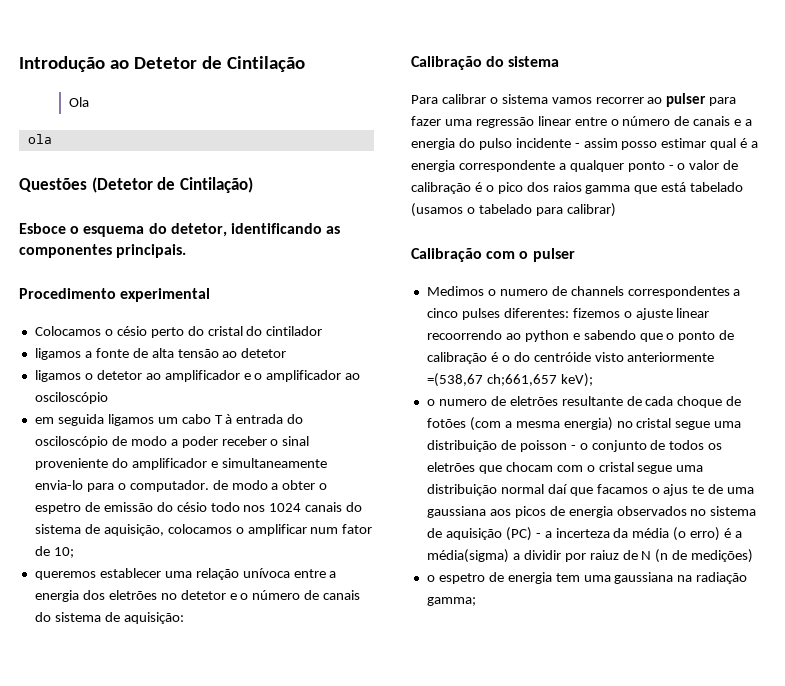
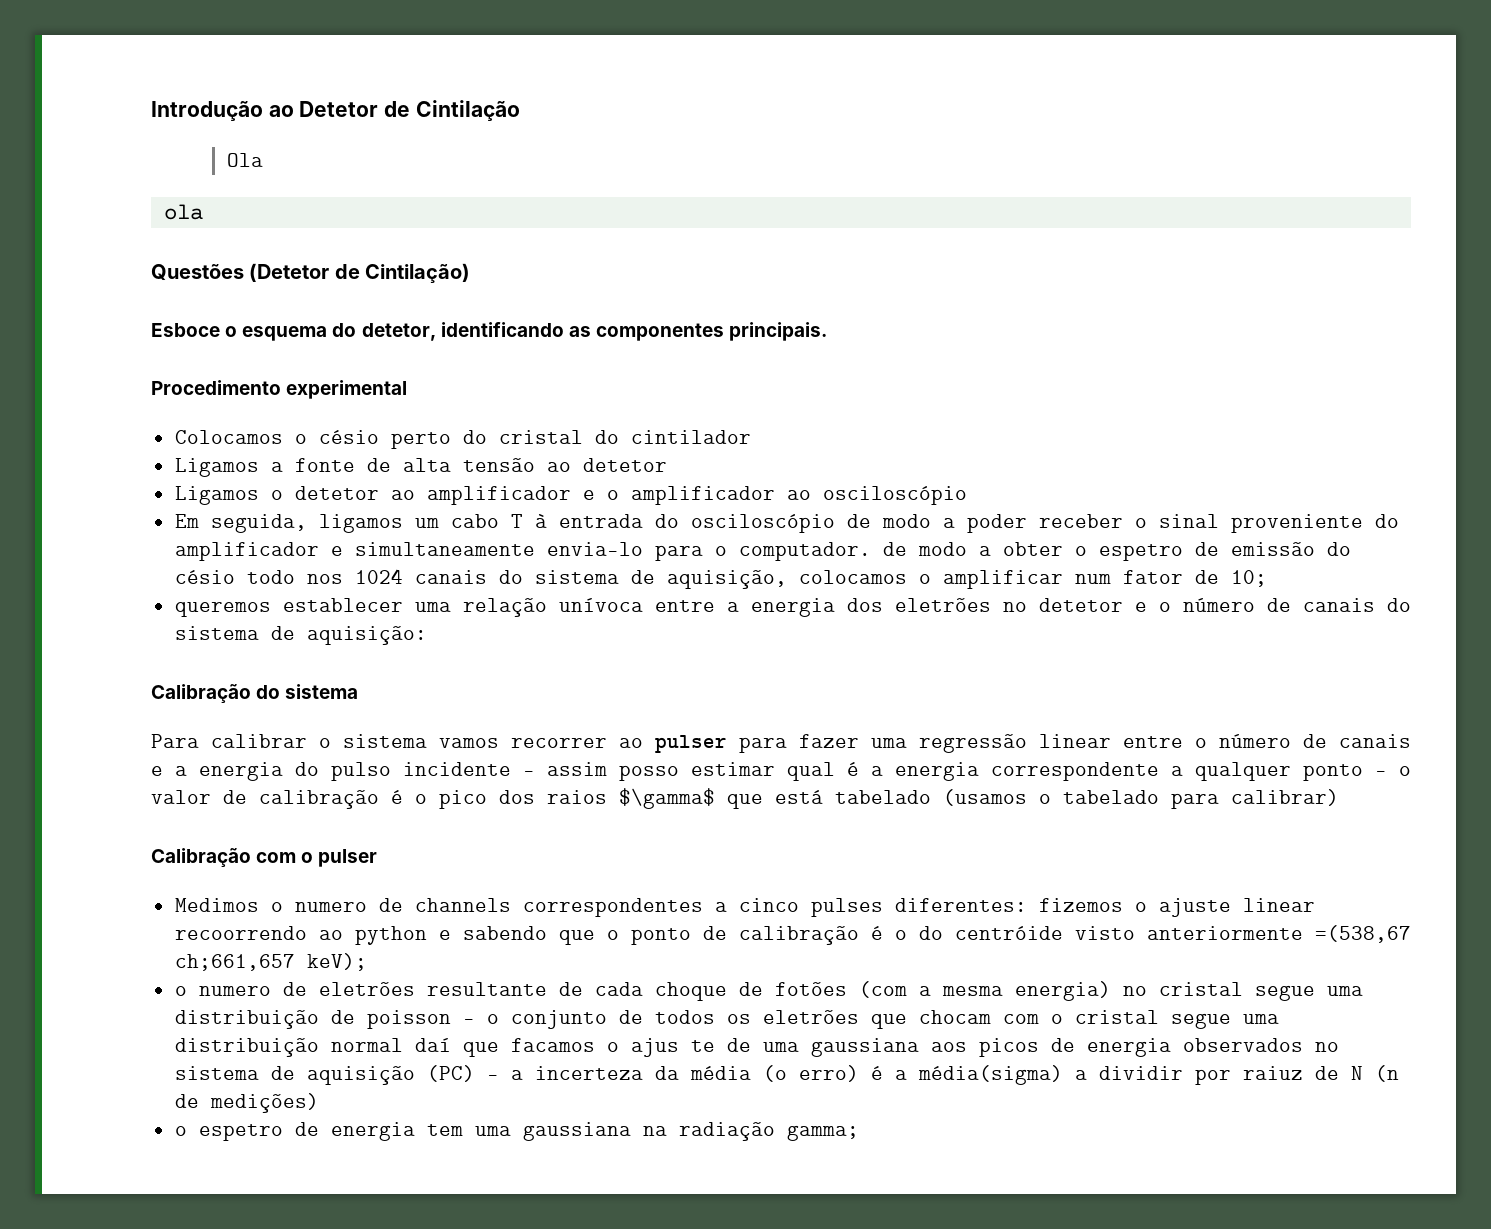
- ligamos a fonte de alta tensão ao detetor
+ Ligamos a fonte de alta tensão ao detetor
- ligamos o detetor ao amplificador e o amplificador ao osciloscópio
+ Ligamos o detetor ao amplificador e o amplificador ao osciloscópio
- em seguida ligamos um cabo T à entrada do osciloscópio de modo a poder receber o sinal proveniente do amplificador e simultaneamente envia-lo para o computador. de modo a obter o espetro de emissão do césio todo nos 1024 canais do sistema de aquisição, colocamos o amplificar num fator de 10;
+ Em seguida, ligamos um cabo T à entrada do osciloscópio de modo a poder receber o sinal proveniente do amplificador e simultaneamente envia-lo para o computador. de modo a obter o espetro de emissão do césio todo nos 1024 canais do sistema de aquisição, colocamos o amplificar num fator de 10;
- Para calibrar o sistema vamos recorrer ao pulser para fazer uma regressão linear entre o número de canais e a energia do pulso incidente - assim posso estimar qual é a energia correspondente a qualquer ponto - o valor de calibração é o pico dos raios gamma que está tabelado (usamos o tabelado para calibrar)
+ Para calibrar o sistema vamos recorrer ao pulser para fazer uma regressão linear entre o número de canais e a energia do pulso incidente - assim posso estimar qual é a energia correspondente a qualquer ponto - o valor de calibração é o pico dos raios $\gamma$ que está tabelado (usamos o tabelado para calibrar)

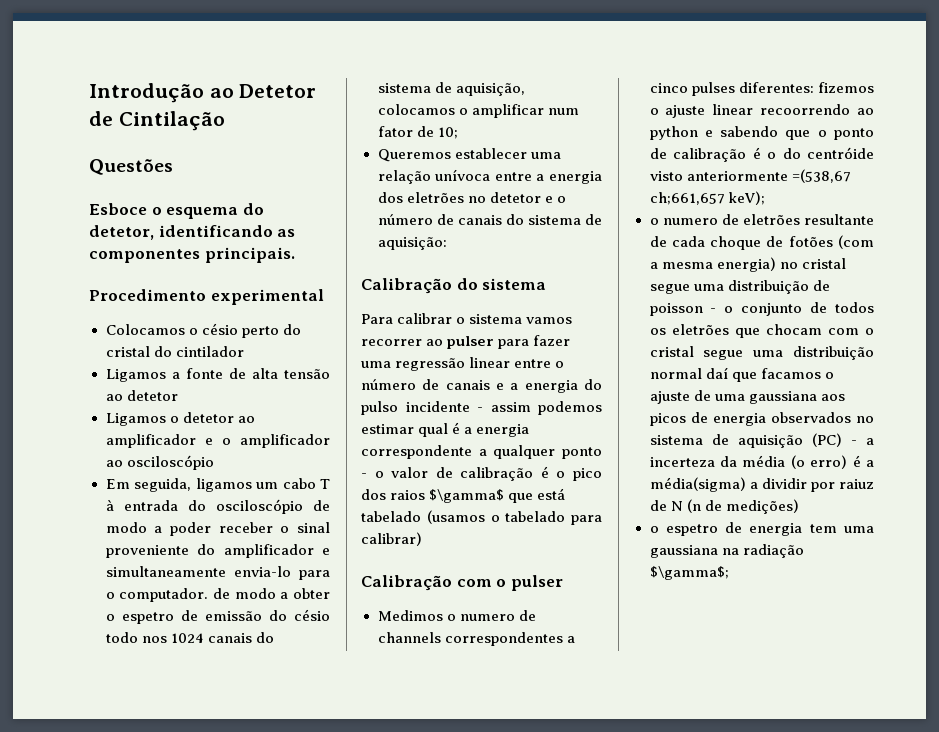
- Ola
- ola
- Questões (Detetor de Cintilação)
+ Questões
- queremos establecer uma relação unívoca entre a energia dos eletrões no detetor e o número de canais do sistema de aquisição:
+ Queremos establecer uma relação unívoca entre a energia dos eletrões no detetor e o número de canais do sistema de aquisição:
- Para calibrar o sistema vamos recorrer ao pulser para fazer uma regressão linear entre o número de canais e a energia do pulso incidente - assim posso estimar qual é a energia correspondente a qualquer ponto - o valor de calibração é o pico dos raios $\gamma$ que está tabelado (usamos o tabelado para calibrar)
+ Para calibrar o sistema vamos recorrer ao pulser para fazer uma regressão linear entre o número de canais e a energia do pulso incidente - assim podemos estimar qual é a energia correspondente a qualquer ponto - o valor de calibração é o pico dos raios $\gamma$ que está tabelado (usamos o tabelado para calibrar)
- o numero de eletrões resultante de cada choque de fotões (com a mesma energia) no cristal segue uma distribuição de poisson - o conjunto de todos os eletrões que chocam com o cristal segue uma distribuição normal daí que facamos o ajus te de uma gaussiana aos picos de energia observados no sistema de aquisição (PC) - a incerteza da média (o erro) é a média(sigma) a dividir por raiuz de N (n de medições)
+ o numero de eletrões resultante de cada choque de fotões (com a mesma energia) no cristal segue uma distribuição de poisson - o conjunto de todos os eletrões que chocam com o cristal segue uma distribuição normal daí que facamos o ajuste de uma gaussiana aos picos de energia observados no sistema de aquisição (PC) - a incerteza da média (o erro) é a média(sigma) a dividir por raiuz de N (n de medições)
- o espetro de energia tem uma gaussiana na radiação gamma;
+ o espetro de energia tem uma gaussiana na radiação $\gamma$;

